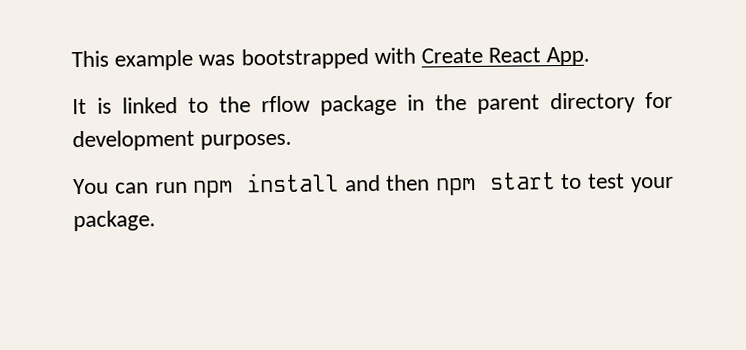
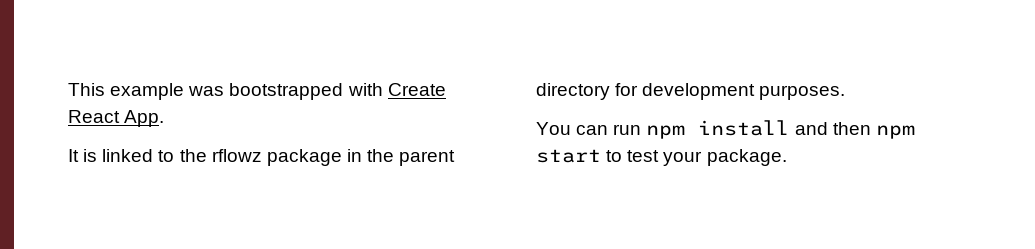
- It is linked to the rflow package in the parent directory for development purposes.
+ It is linked to the rflowz package in the parent directory for development purposes.

